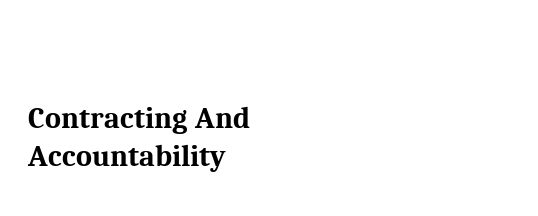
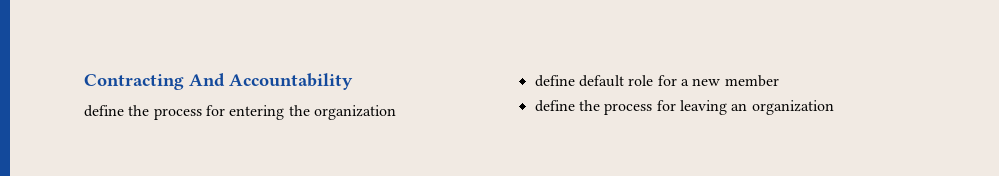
+ define the process for entering the organization
+ define default role for a new member
+ define the process for leaving an organization

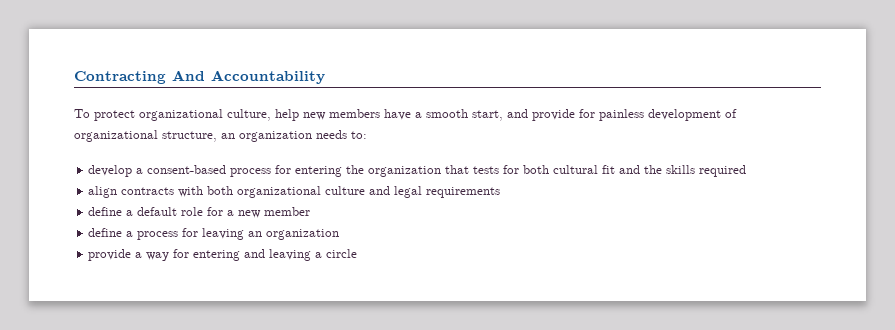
- define the process for entering the organization
- define default role for a new member
+ To protect organizational culture, help new members have a smooth start, and provide for painless development of organizational structure, an organization needs to:
+ develop a consent-based process for entering the organization that tests for both cultural fit and the skills required
+ align contracts with both organizational culture and legal requirements
+ define a default role for a new member
- define the process for leaving an organization
+ define a process for leaving an organization
+ provide a way for entering and leaving a circle

